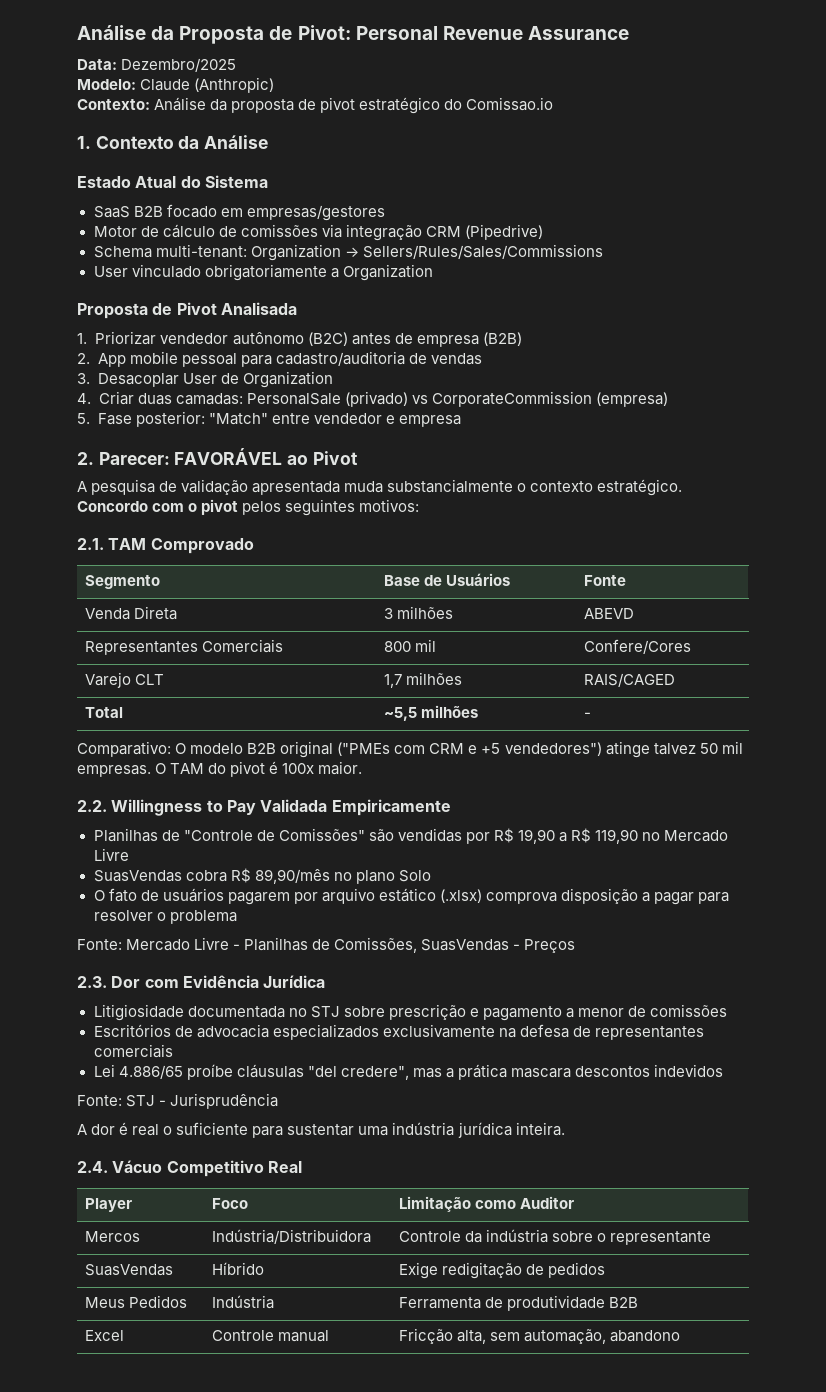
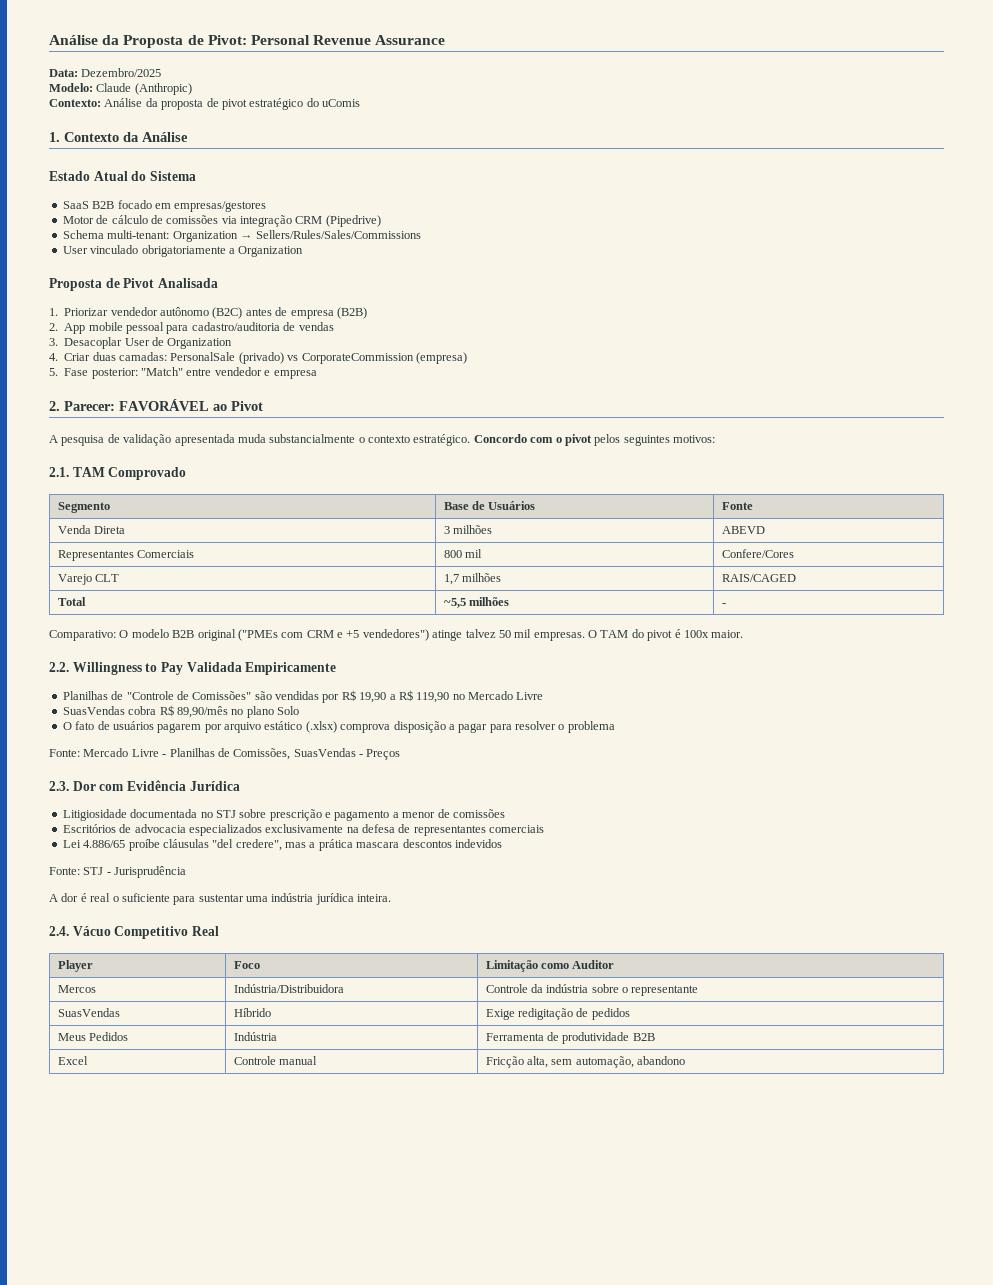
- Contexto: Análise da proposta de pivot estratégico do Comissao.io
+ Contexto: Análise da proposta de pivot estratégico do uComis

